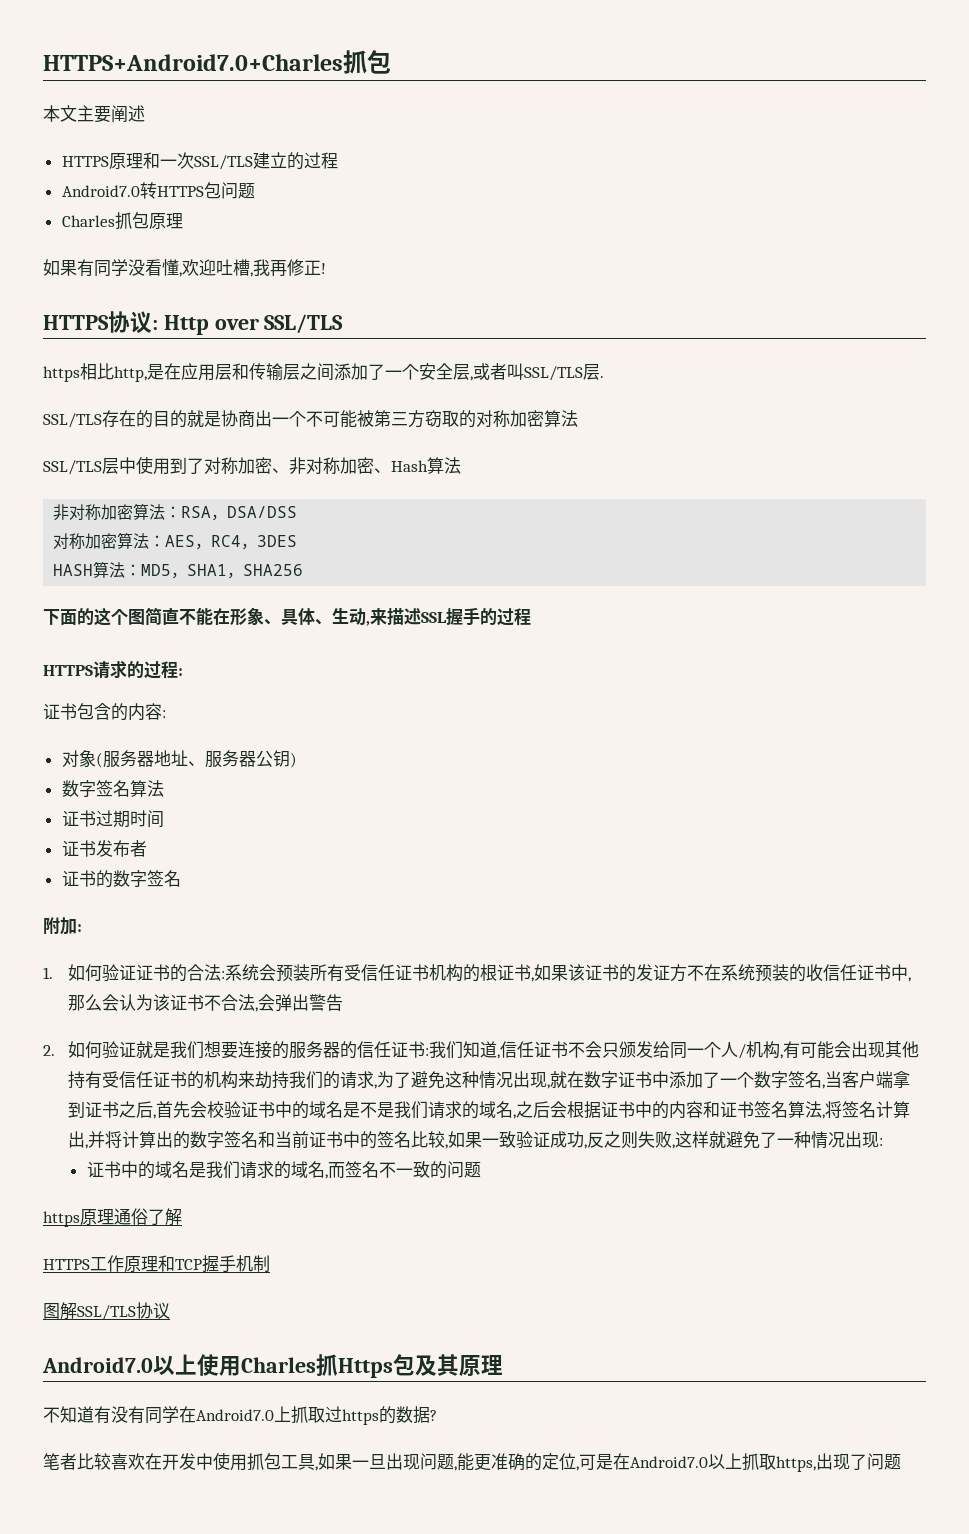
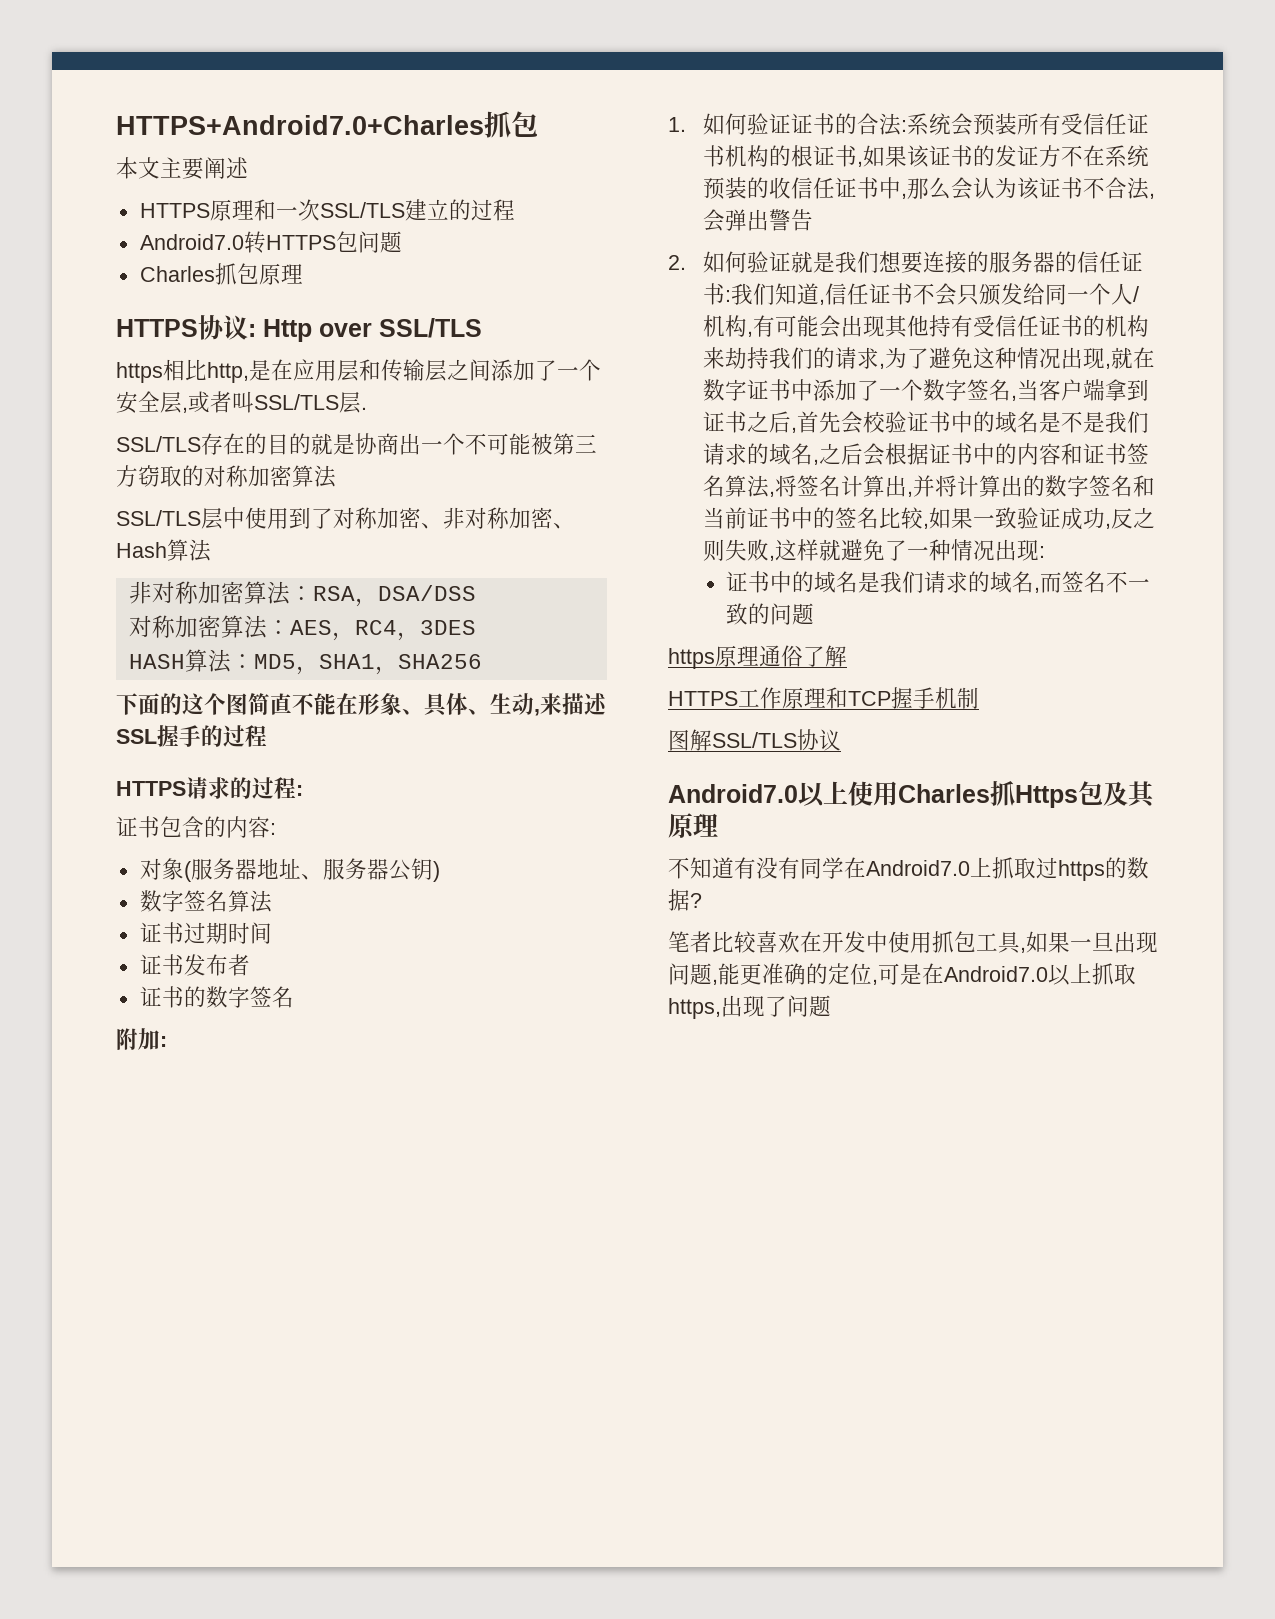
- 如果有同学没看懂,欢迎吐槽,我再修正!

